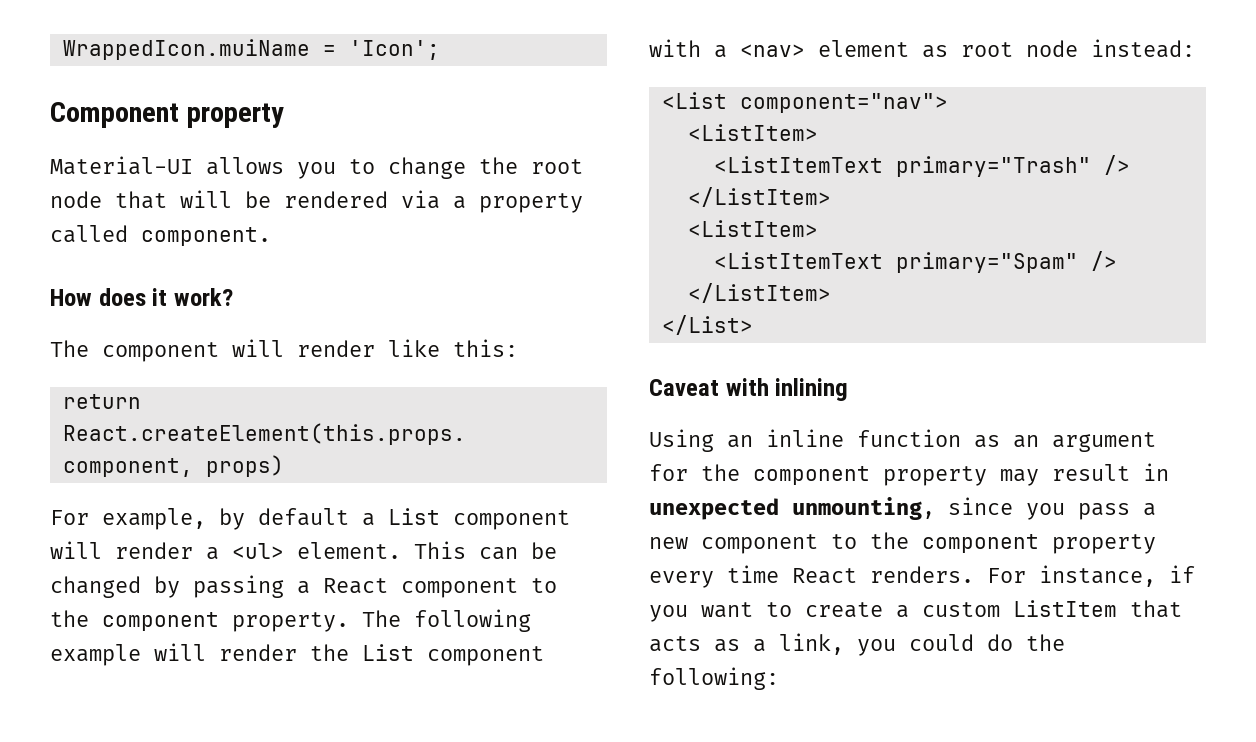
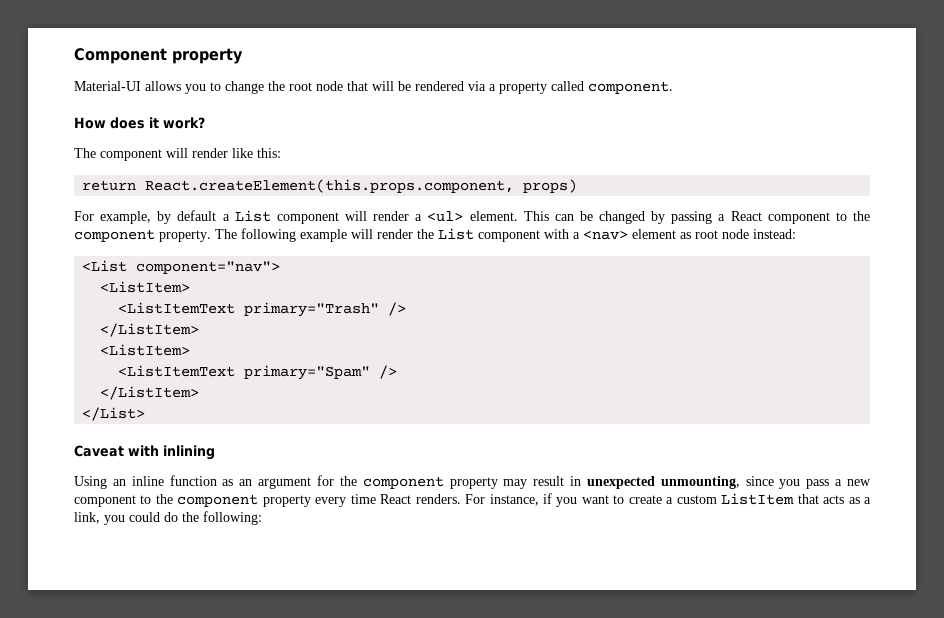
- WrappedIcon.muiName = 'Icon';

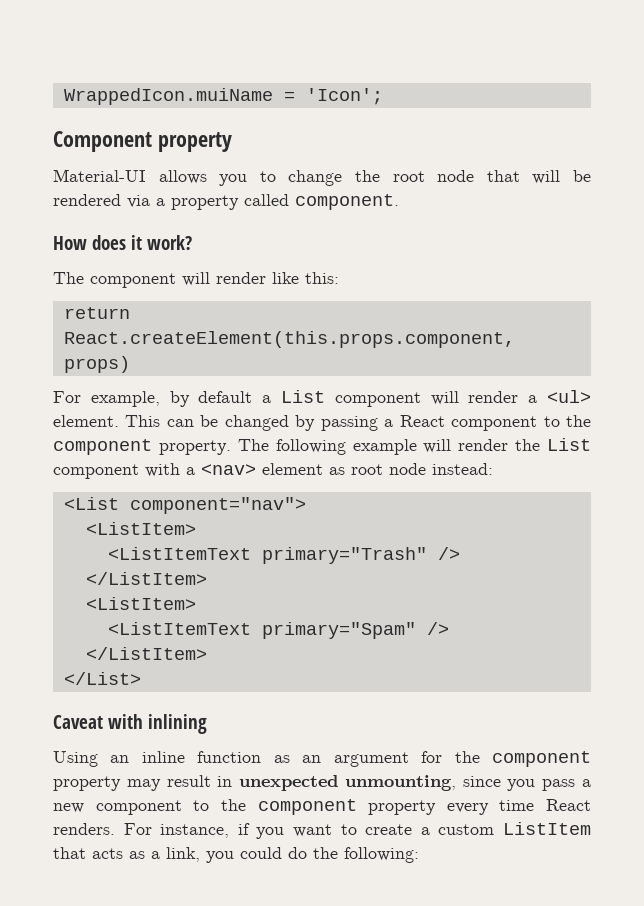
+ WrappedIcon.muiName = 'Icon';

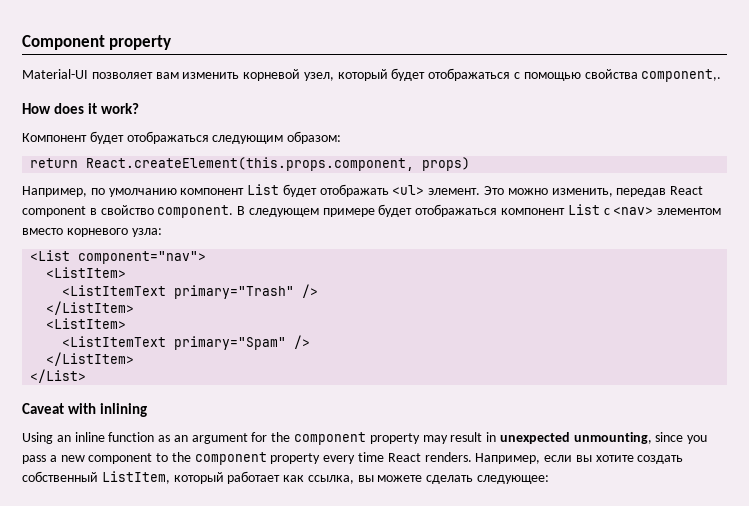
- WrappedIcon.muiName = 'Icon';
- Material-UI allows you to change the root node that will be rendered via a property called component.
+ Material-UI позволяет вам изменить корневой узел, который будет отображаться с помощью свойства component,.
  How does it work?
- The component will render like this:
+ Компонент будет отображаться следующим образом:
  return React.createElement(this.props.component, props)
- For example, by default a List component will render a <ul> element. This can be changed by passing a React component to the component property. The following example will render the List component with a <nav> element as root node instead:
+ Например, по умолчанию компонент List будет отображать <ul> элемент. Это можно изменить, передав React component в свойство component. В следующем примере будет отображаться компонент List с <nav> элементом вместо корневого узла:
- For instance, if you want to create a custom ListItem that acts as a link, you could do the following:
+ Например, если вы хотите создать собственный ListItem, который работает как ссылка, вы можете сделать следующее:

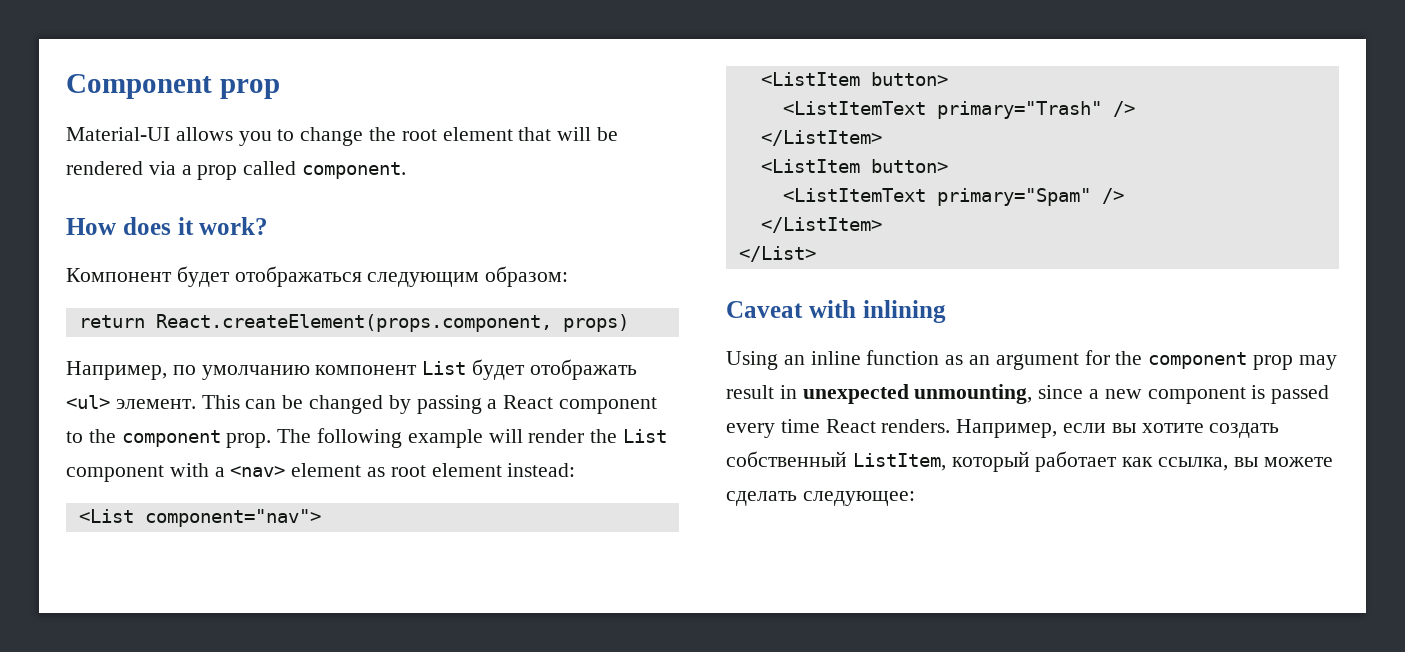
- Component property
+ Component prop
- Material-UI позволяет вам изменить корневой узел, который будет отображаться с помощью свойства component,.
+ Material-UI allows you to change the root element that will be rendered via a prop called component.
- return React.createElement(this.props.component, props)
+ return React.createElement(props.component, props)
- Это можно изменить, передав React component в свойство component. В следующем примере будет отображаться компонент List с <nav> элементом вместо корневого узла:
+ This can be changed by passing a React component to the component prop. The following example will render the List component with a <nav> element as root element instead:
  <List component="nav">
- <ListItem>
+ <ListItem button>
  <ListItemText primary="Trash" />
  </ListItem>
- <ListItem>
+ <ListItem button>
- Using an inline function as an argument for the component property may result in unexpected unmounting, since you pass a new component to the component property every time React renders.
+ Using an inline function as an argument for the component prop may result in unexpected unmounting, since a new component is passed every time React renders.

